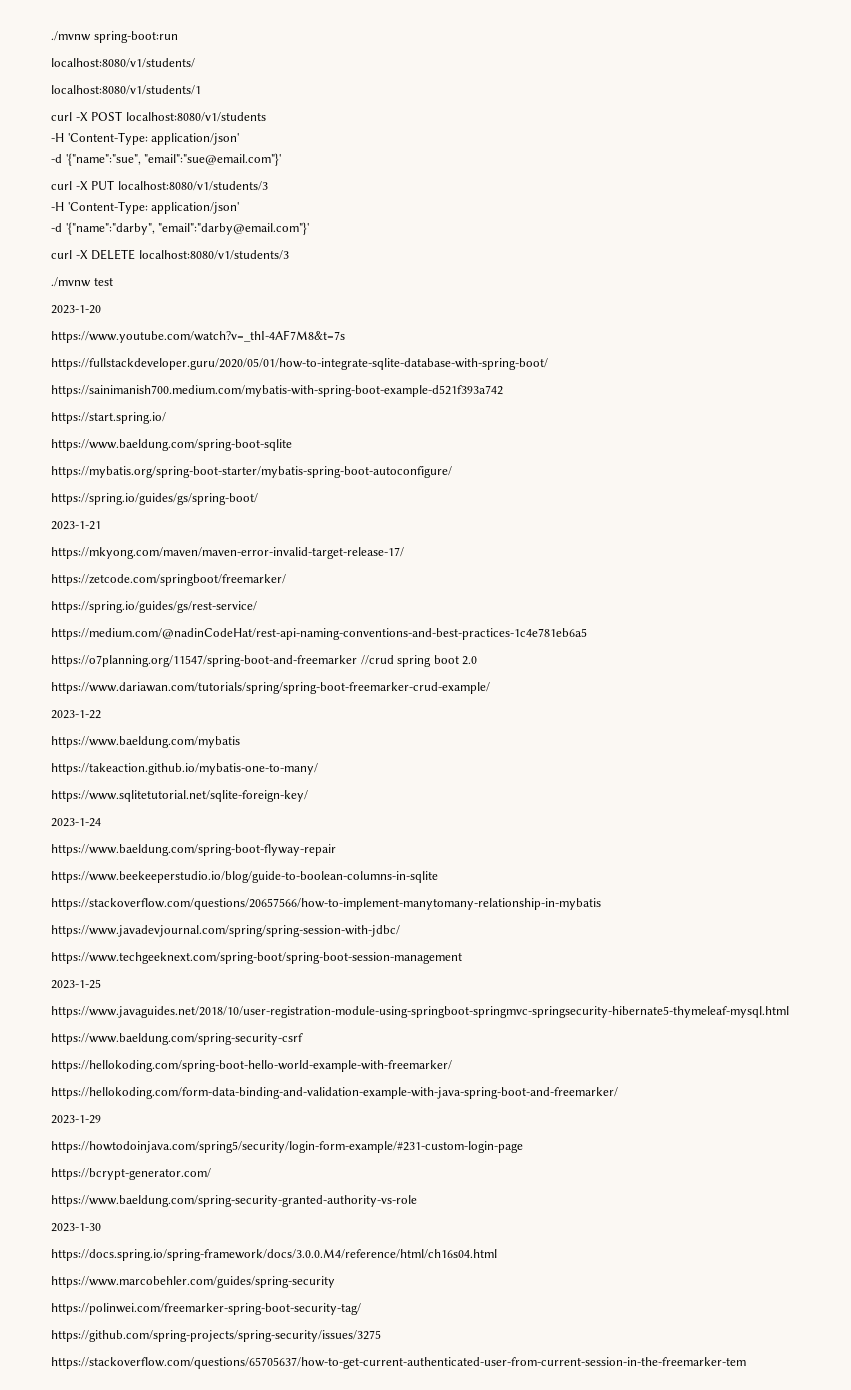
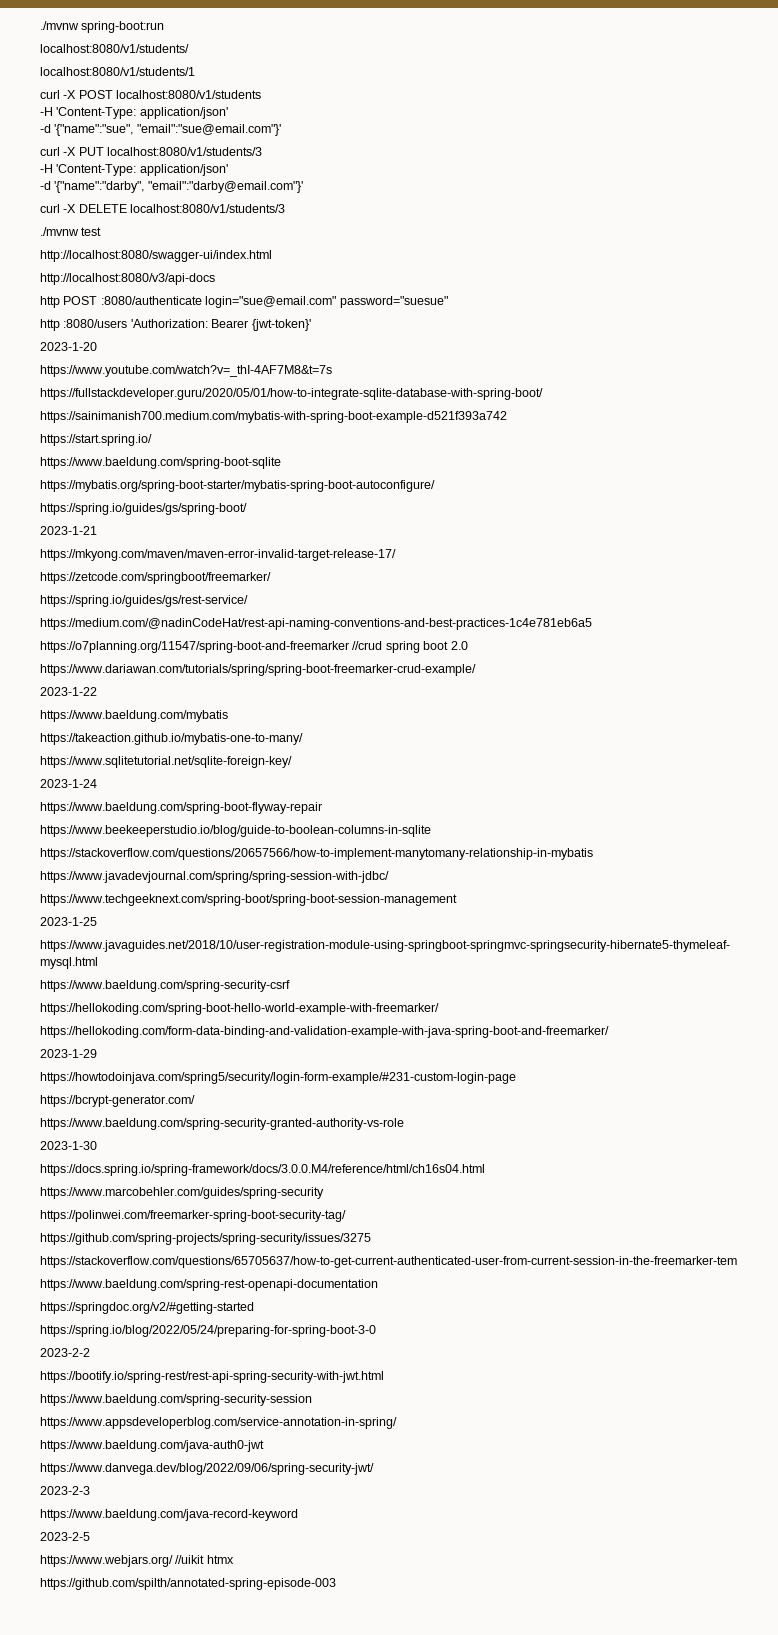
+ http://localhost:8080/swagger-ui/index.html
+ http://localhost:8080/v3/api-docs
+ http POST :8080/authenticate login="sue@email.com" password="suesue"
+ http :8080/users 'Authorization: Bearer {jwt-token}'
+ https://www.baeldung.com/spring-rest-openapi-documentation
+ https://springdoc.org/v2/#getting-started
+ https://spring.io/blog/2022/05/24/preparing-for-spring-boot-3-0
+ 2023-2-2
+ https://bootify.io/spring-rest/rest-api-spring-security-with-jwt.html
+ https://www.baeldung.com/spring-security-session
+ https://www.appsdeveloperblog.com/service-annotation-in-spring/
+ https://www.baeldung.com/java-auth0-jwt
+ https://www.danvega.dev/blog/2022/09/06/spring-security-jwt/
+ 2023-2-3
+ https://www.baeldung.com/java-record-keyword
+ 2023-2-5
+ https://www.webjars.org/ //uikit htmx
+ https://github.com/spilth/annotated-spring-episode-003

